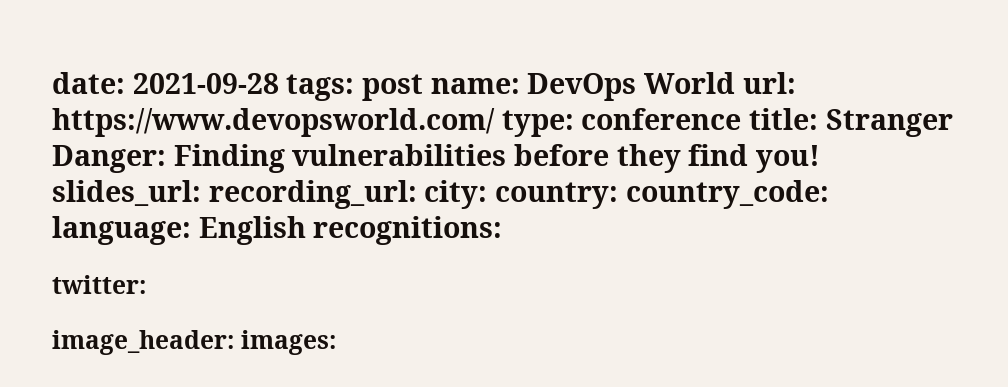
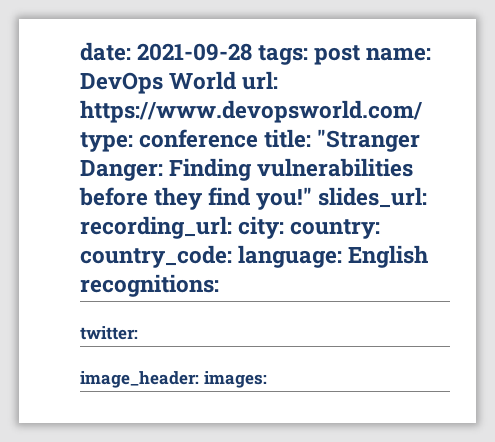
- date: 2021-09-28 tags: post name: DevOps World url: https://www.devopsworld.com/ type: conference title: Stranger Danger: Finding vulnerabilities before they find you! slides_url: recording_url: city: country: country_code: language: English recognitions:
+ date: 2021-09-28 tags: post name: DevOps World url: https://www.devopsworld.com/ type: conference title: "Stranger Danger: Finding vulnerabilities before they find you!" slides_url: recording_url: city: country: country_code: language: English recognitions:

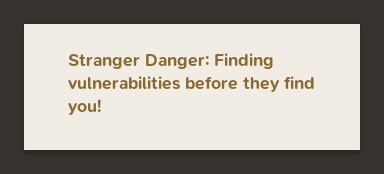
- date: 2021-09-28 tags: post name: DevOps World url: https://www.devopsworld.com/ type: conference title: "Stranger Danger: Finding vulnerabilities before they find you!" slides_url: recording_url: city: country: country_code: language: English recognitions:
- twitter:
- image_header: images:
+ Stranger Danger: Finding vulnerabilities before they find you!

